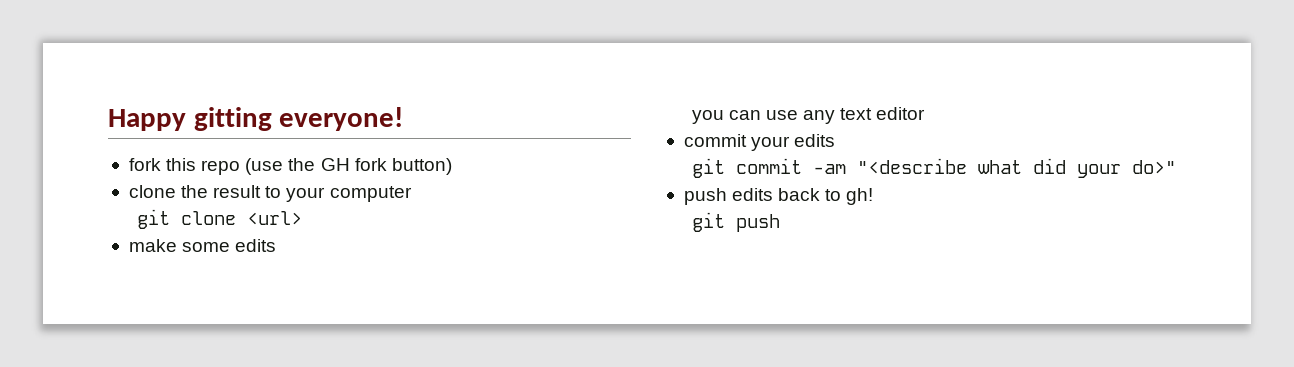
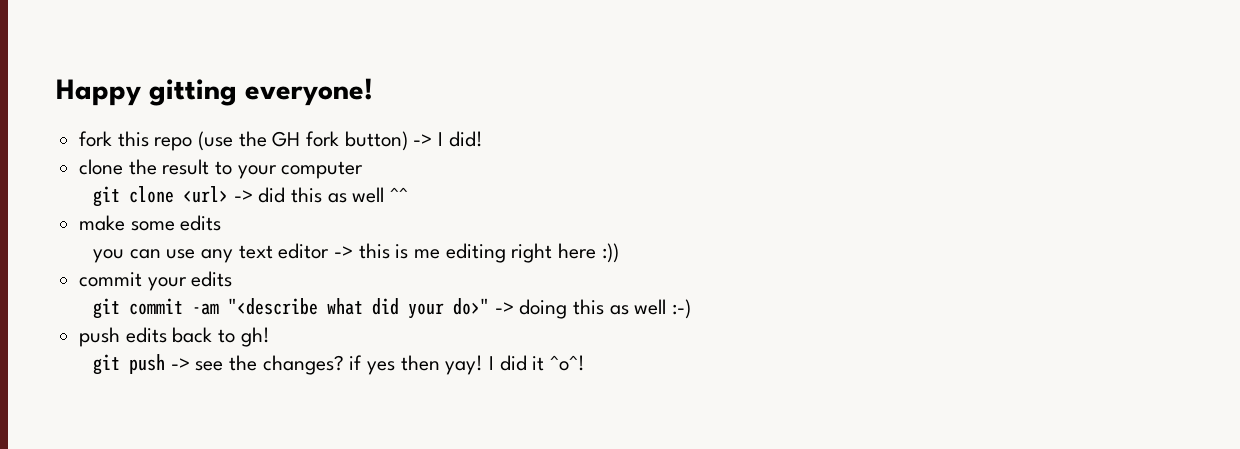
- fork this repo (use the GH fork button)
+ fork this repo (use the GH fork button) -> I did!
- git clone <url>
+ git clone <url> -> did this as well ^^
- you can use any text editor
+ you can use any text editor -> this is me editing right here :))
- git commit -am "<describe what did your do>"
+ git commit -am "<describe what did your do>" -> doing this as well :-)
- git push
+ git push -> see the changes? if yes then yay! I did it ^o^!

